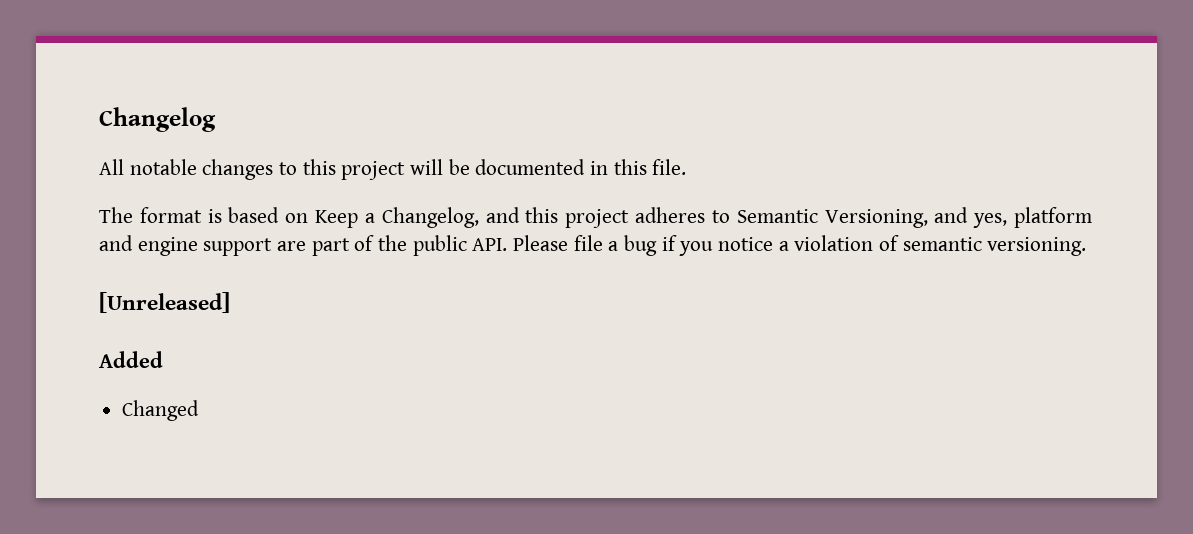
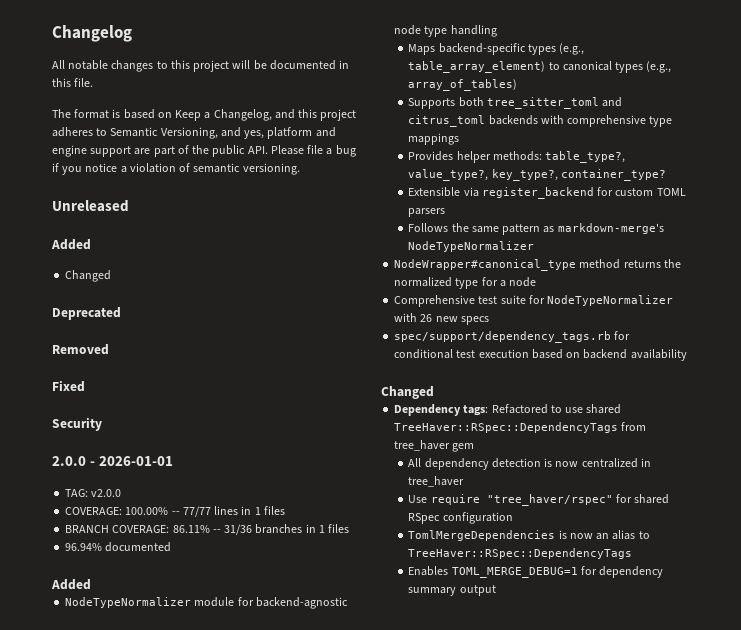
- [Unreleased]
+ Unreleased
+ Deprecated
+ Removed
+ Fixed
+ Security
+ 2.0.0 - 2026-01-01
+ TAG: v2.0.0
+ COVERAGE: 100.00% -- 77/77 lines in 1 files
+ BRANCH COVERAGE: 86.11% -- 31/36 branches in 1 files
+ 96.94% documented
+ Added
+ NodeTypeNormalizer module for backend-agnostic node type handling
+ Maps backend-specific types (e.g., table_array_element) to canonical types (e.g., array_of_tables)
+ Supports both tree_sitter_toml and citrus_toml backends with comprehensive type mappings
+ Provides helper methods: table_type?, value_type?, key_type?, container_type?
+ Extensible via register_backend for custom TOML parsers
+ Follows the same pattern as markdown-merge's NodeTypeNormalizer
+ NodeWrapper#canonical_type method returns the normalized type for a node
+ Comprehensive test suite for NodeTypeNormalizer with 26 new specs
+ spec/support/dependency_tags.rb for conditional test execution based on backend availability
+ Changed
+ Dependency tags: Refactored to use shared TreeHaver::RSpec::DependencyTags from tree_haver gem
+ All dependency detection is now centralized in tree_haver
+ Use require "tree_haver/rspec" for shared RSpec configuration
+ TomlMergeDependencies is now an alias to TreeHaver::RSpec::DependencyTags
+ Enables TOML_MERGE_DEBUG=1 for dependency summary output

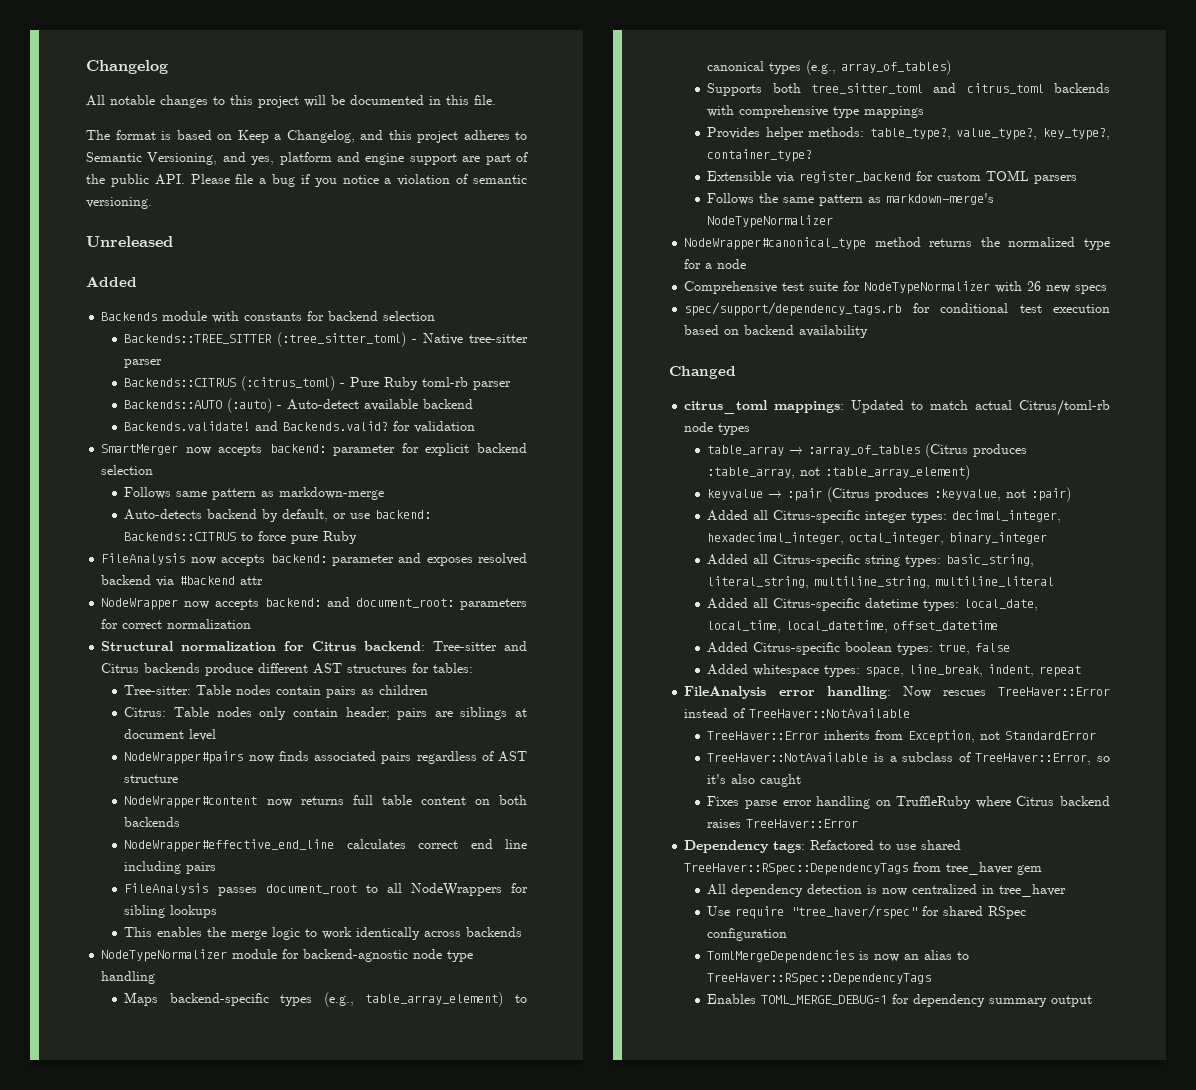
  Unreleased
  Added
- Changed
- Deprecated
- Removed
- Fixed
- Security
- 2.0.0 - 2026-01-01
- TAG: v2.0.0
- COVERAGE: 100.00% -- 77/77 lines in 1 files
- BRANCH COVERAGE: 86.11% -- 31/36 branches in 1 files
- 96.94% documented
- Added
+ Backends module with constants for backend selection
+ Backends::TREE_SITTER (:tree_sitter_toml) - Native tree-sitter parser
+ Backends::CITRUS (:citrus_toml) - Pure Ruby toml-rb parser
+ Backends::AUTO (:auto) - Auto-detect available backend
+ Backends.validate! and Backends.valid? for validation
+ SmartMerger now accepts backend: parameter for explicit backend selection
+ Follows same pattern as markdown-merge
+ Auto-detects backend by default, or use backend: Backends::CITRUS to force pure Ruby
+ FileAnalysis now accepts backend: parameter and exposes resolved backend via #backend attr
+ NodeWrapper now accepts backend: and document_root: parameters for correct normalization
+ Structural normalization for Citrus backend: Tree-sitter and Citrus backends produce different AST structures for tables:
+ Tree-sitter: Table nodes contain pairs as children
+ Citrus: Table nodes only contain header; pairs are siblings at document level
+ NodeWrapper#pairs now finds associated pairs regardless of AST structure
+ NodeWrapper#content now returns full table content on both backends
+ NodeWrapper#effective_end_line calculates correct end line including pairs
+ FileAnalysis passes document_root to all NodeWrappers for sibling lookups
+ This enables the merge logic to work identically across backends
+ citrus_toml mappings: Updated to match actual Citrus/toml-rb node types
+ table_array → :array_of_tables (Citrus produces :table_array, not :table_array_element)
+ keyvalue → :pair (Citrus produces :keyvalue, not :pair)
+ Added all Citrus-specific integer types: decimal_integer, hexadecimal_integer, octal_integer, binary_integer
+ Added all Citrus-specific string types: basic_string, literal_string, multiline_string, multiline_literal
+ Added all Citrus-specific datetime types: local_date, local_time, local_datetime, offset_datetime
+ Added Citrus-specific boolean types: true, false
+ Added whitespace types: space, line_break, indent, repeat
+ FileAnalysis error handling: Now rescues TreeHaver::Error instead of TreeHaver::NotAvailable
+ TreeHaver::Error inherits from Exception, not StandardError
+ TreeHaver::NotAvailable is a subclass of TreeHaver::Error, so it's also caught
+ Fixes parse error handling on TruffleRuby where Citrus backend raises TreeHaver::Error

